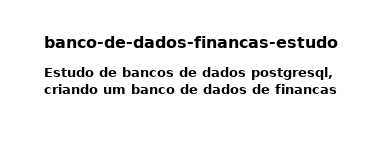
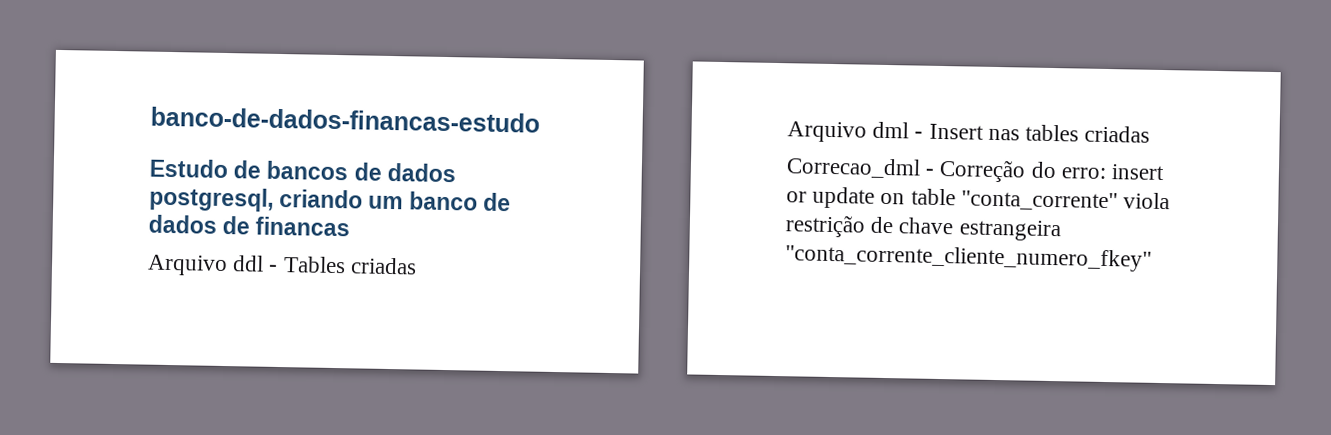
+ Arquivo ddl - Tables criadas
+ Arquivo dml - Insert nas tables criadas
+ Correcao_dml - Correção do erro: insert or update on table "conta_corrente" viola restrição de chave estrangeira "conta_corrente_cliente_numero_fkey"

